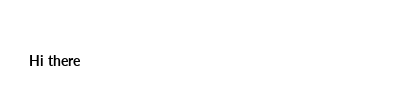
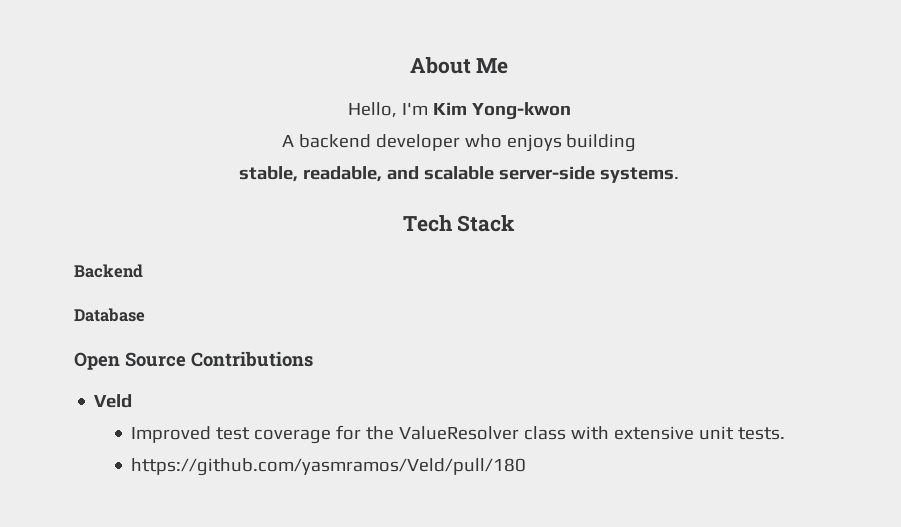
- Hi there
+ About Me
+ Hello, I'm Kim Yong-kwon
+ A backend developer who enjoys building
+ stable, readable, and scalable server-side systems.
+ Tech Stack
+ Backend
+ Database
+ Open Source Contributions
+ Veld
+ Improved test coverage for the ValueResolver class with extensive unit tests.
+ https://github.com/yasmramos/Veld/pull/180

